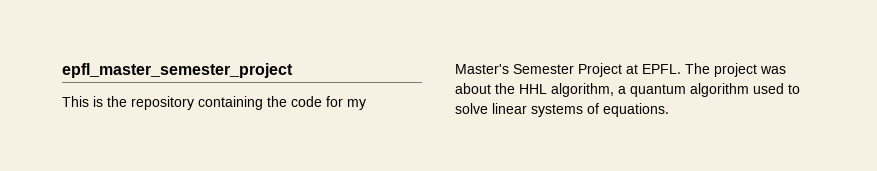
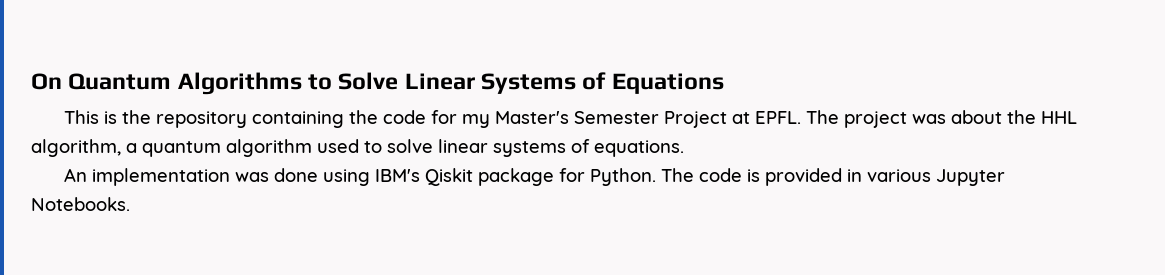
- epfl_master_semester_project
+ On Quantum Algorithms to Solve Linear Systems of Equations
+ An implementation was done using IBM's Qiskit package for Python. The code is provided in various Jupyter Notebooks.

